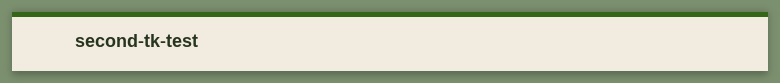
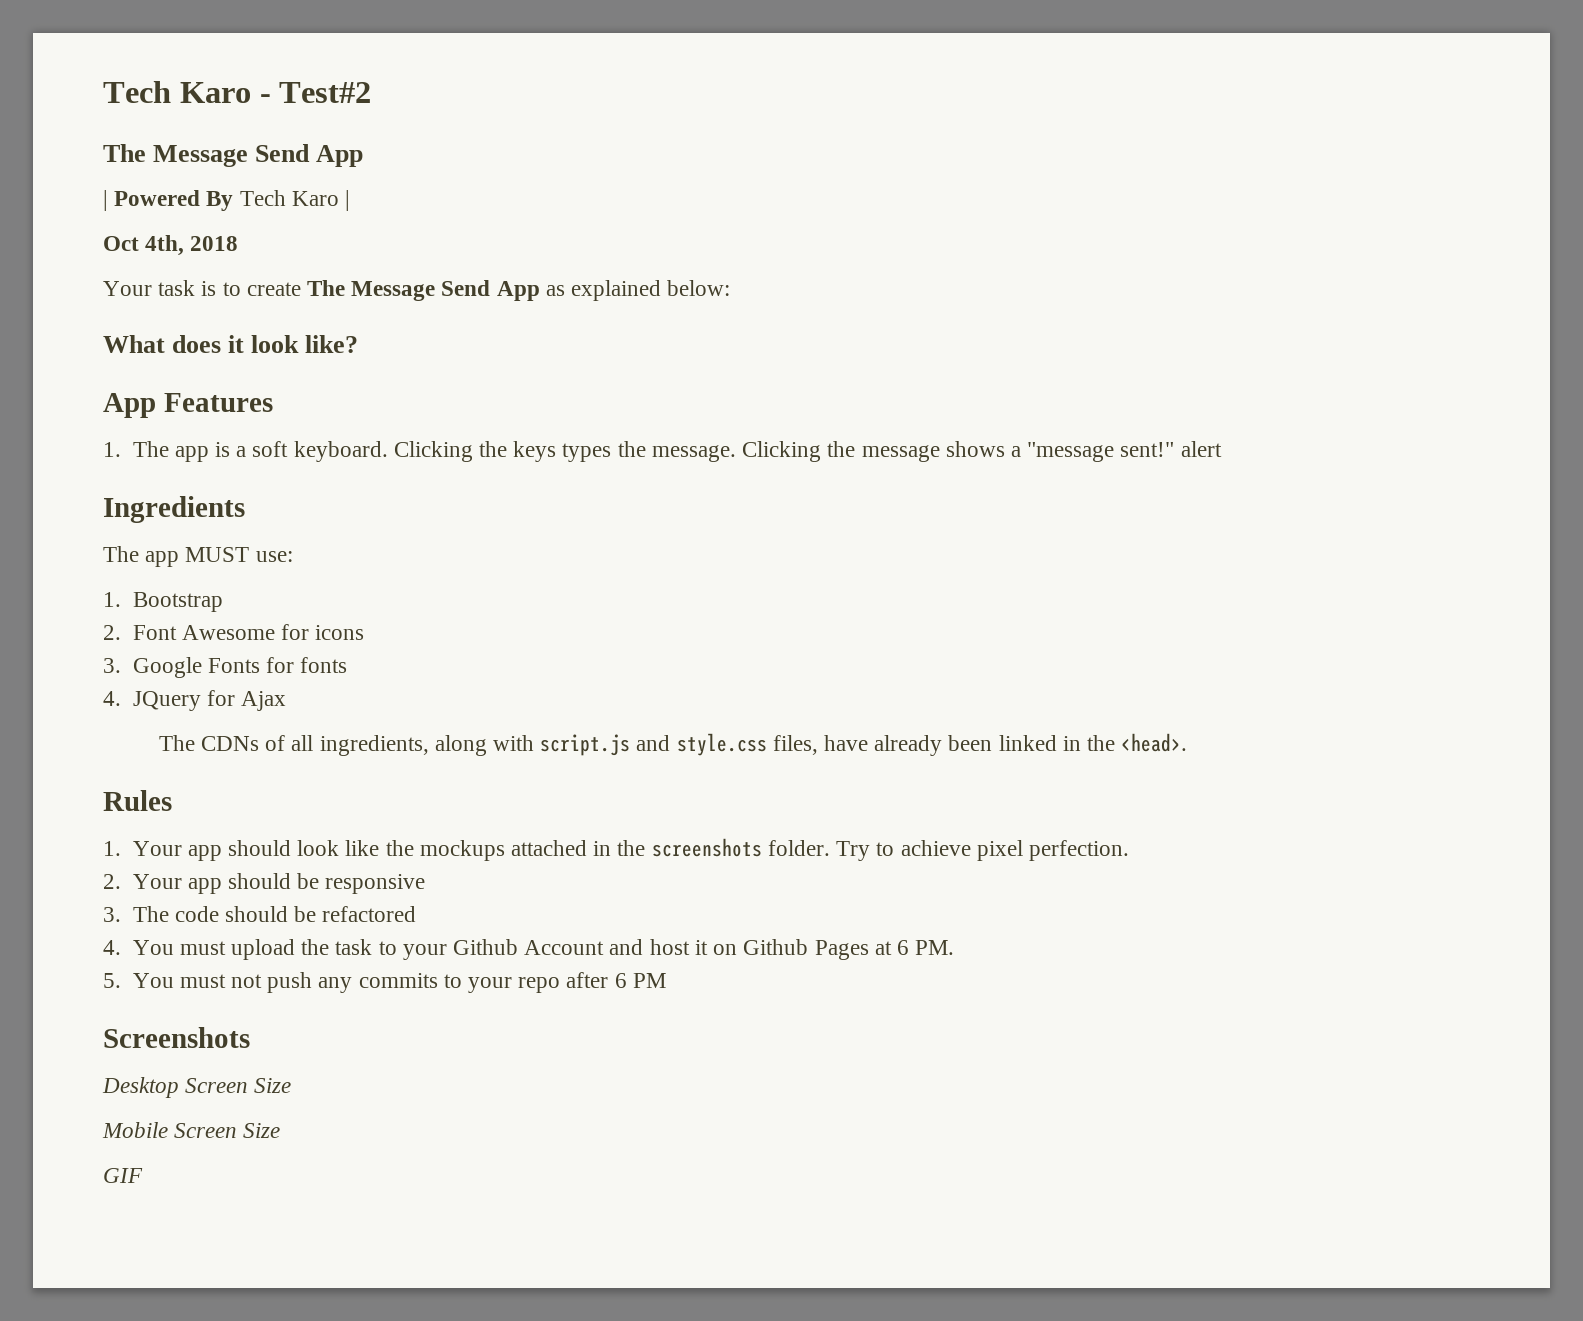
- second-tk-test
+ Tech Karo - Test#2
+ The Message Send App
+ | Powered By Tech Karo |
+ Oct 4th, 2018
+ Your task is to create The Message Send App as explained below:
+ What does it look like?
+ App Features
+ 1. The app is a soft keyboard. Clicking the keys types the message. Clicking the message shows a "message sent!" alert
+ Ingredients
+ The app MUST use:
+ 1. Bootstrap
+ 2. Font Awesome for icons
+ 3. Google Fonts for fonts
+ 4. JQuery for Ajax
+ The CDNs of all ingredients, along with script.js and style.css files, have already been linked in the <head>.
+ Rules
+ 1. Your app should look like the mockups attached in the screenshots folder. Try to achieve pixel perfection.
+ 2. Your app should be responsive
+ 3. The code should be refactored
+ 4. You must upload the task to your Github Account and host it on Github Pages at 6 PM.
+ 5. You must not push any commits to your repo after 6 PM
+ Screenshots
+ Desktop Screen Size
+ Mobile Screen Size
+ GIF

